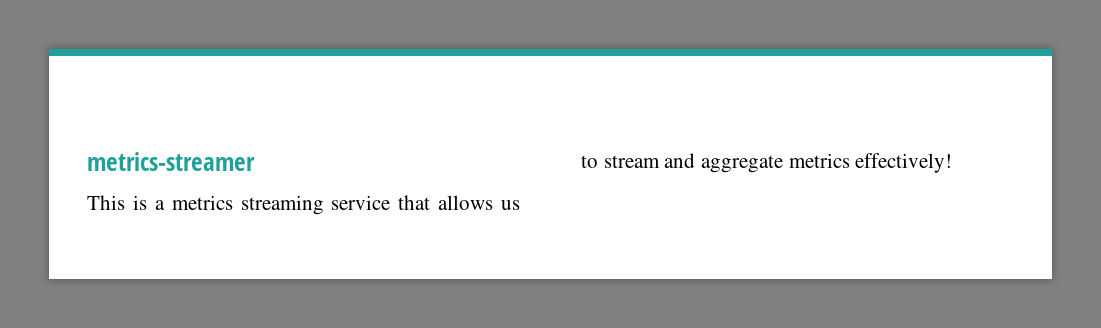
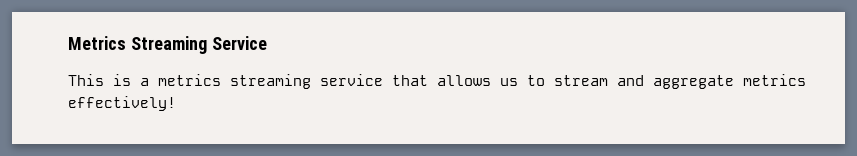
- metrics-streamer
+ Metrics Streaming Service

